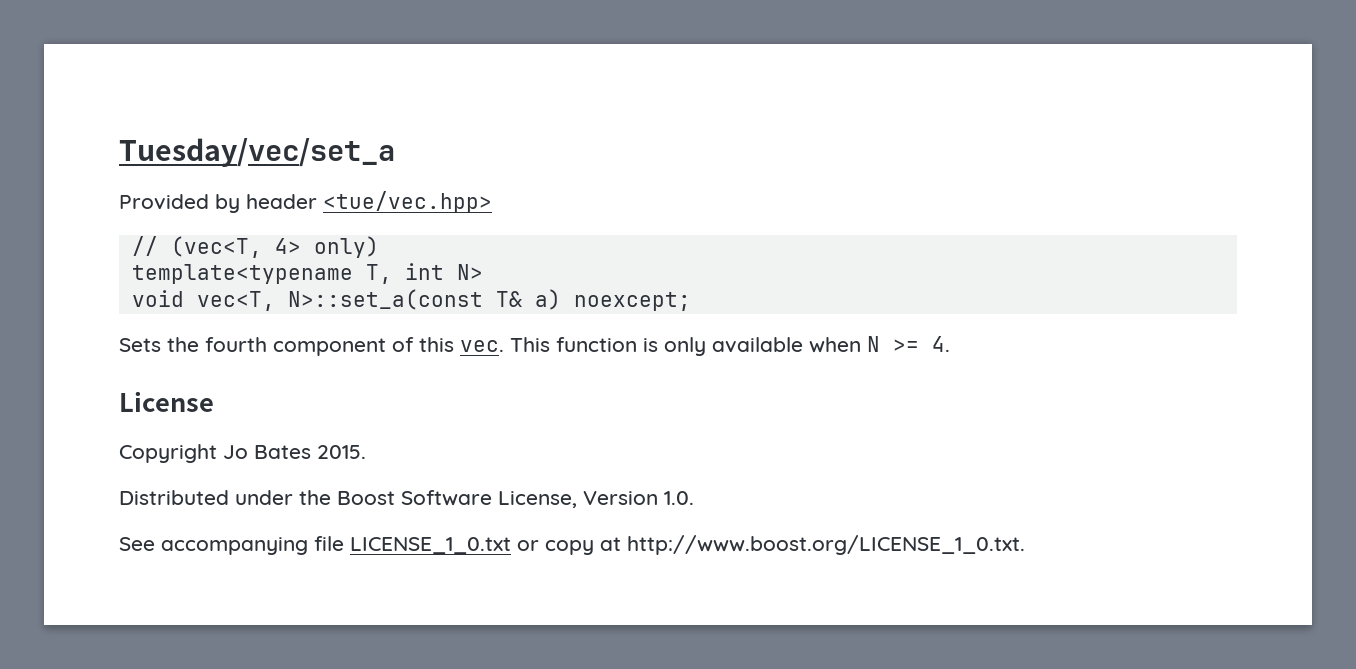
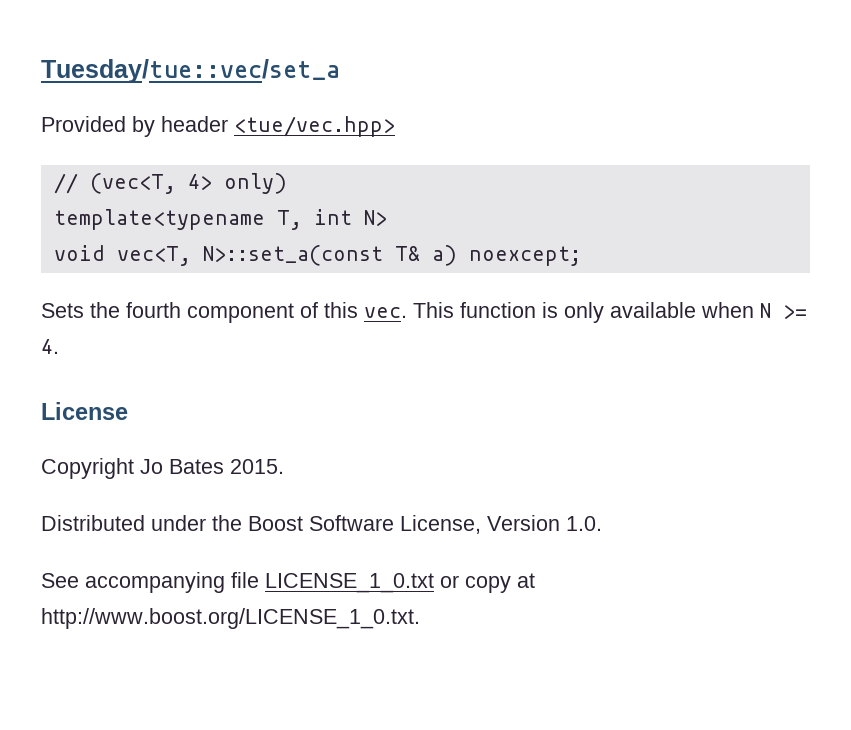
- Tuesday/vec/set_a
+ Tuesday/tue::vec/set_a

